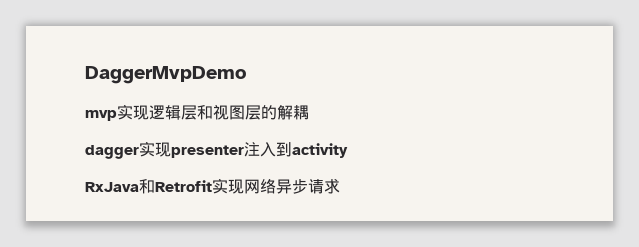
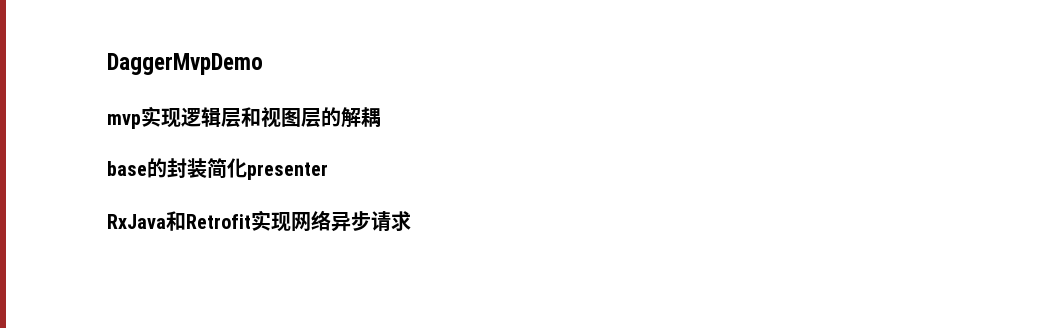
- dagger实现presenter注入到activity
+ base的封装简化presenter

